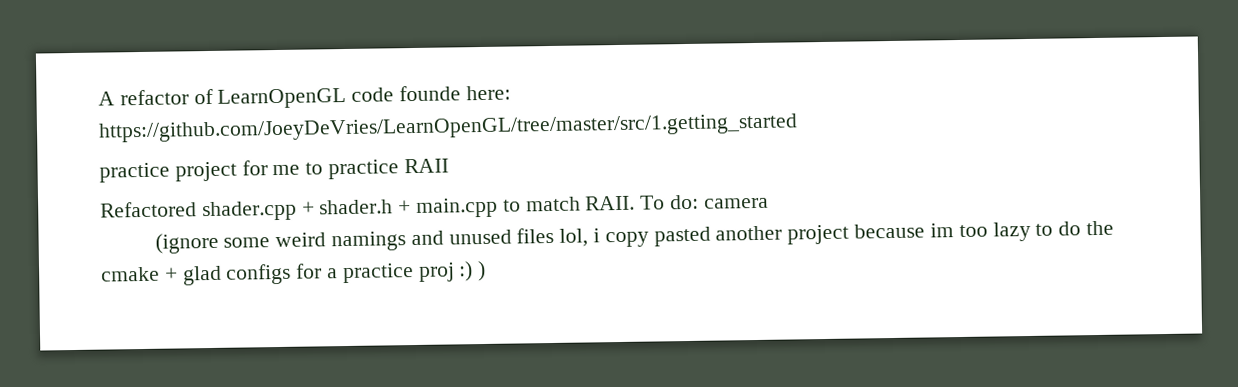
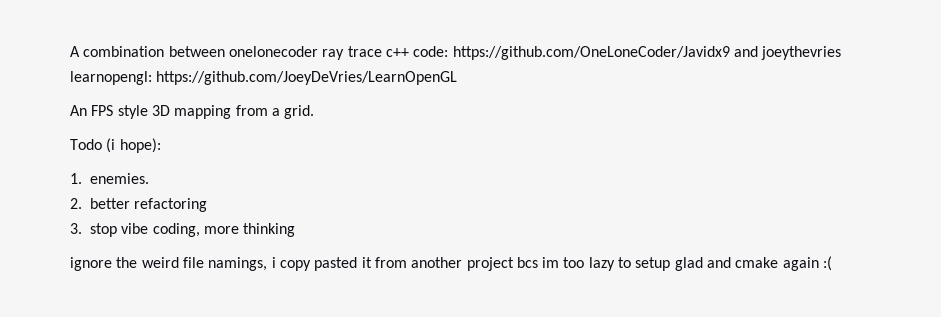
- A refactor of LearnOpenGL code founde here: https://github.com/JoeyDeVries/LearnOpenGL/tree/master/src/1.getting_started
- practice project for me to practice RAII
- Refactored shader.cpp + shader.h + main.cpp to match RAII. To do: camera
- (ignore some weird namings and unused files lol, i copy pasted another project because im too lazy to do the cmake + glad configs for a practice proj :) )
+ A combination between onelonecoder ray trace c++ code: https://github.com/OneLoneCoder/Javidx9 and joeythevries learnopengl: https://github.com/JoeyDeVries/LearnOpenGL
+ An FPS style 3D mapping from a grid.
+ Todo (i hope):
+ 1. enemies.
+ 2. better refactoring
+ 3. stop vibe coding, more thinking
+ ignore the weird file namings, i copy pasted it from another project bcs im too lazy to setup glad and cmake again :(

